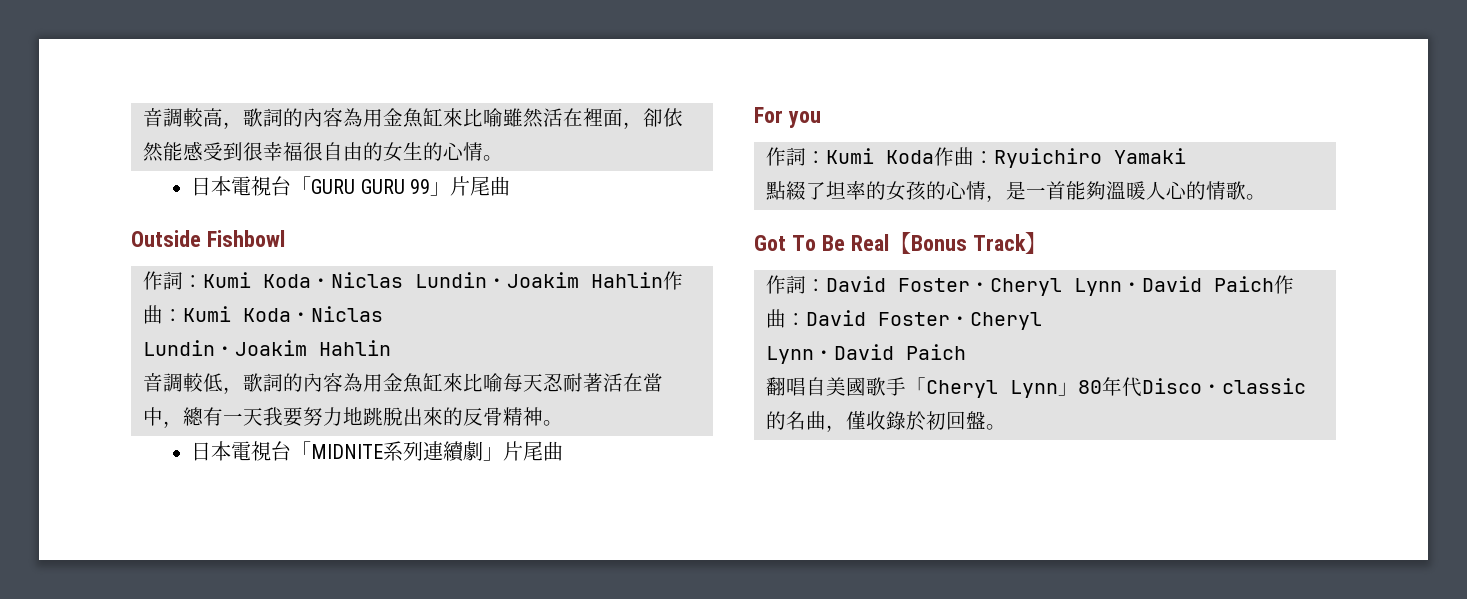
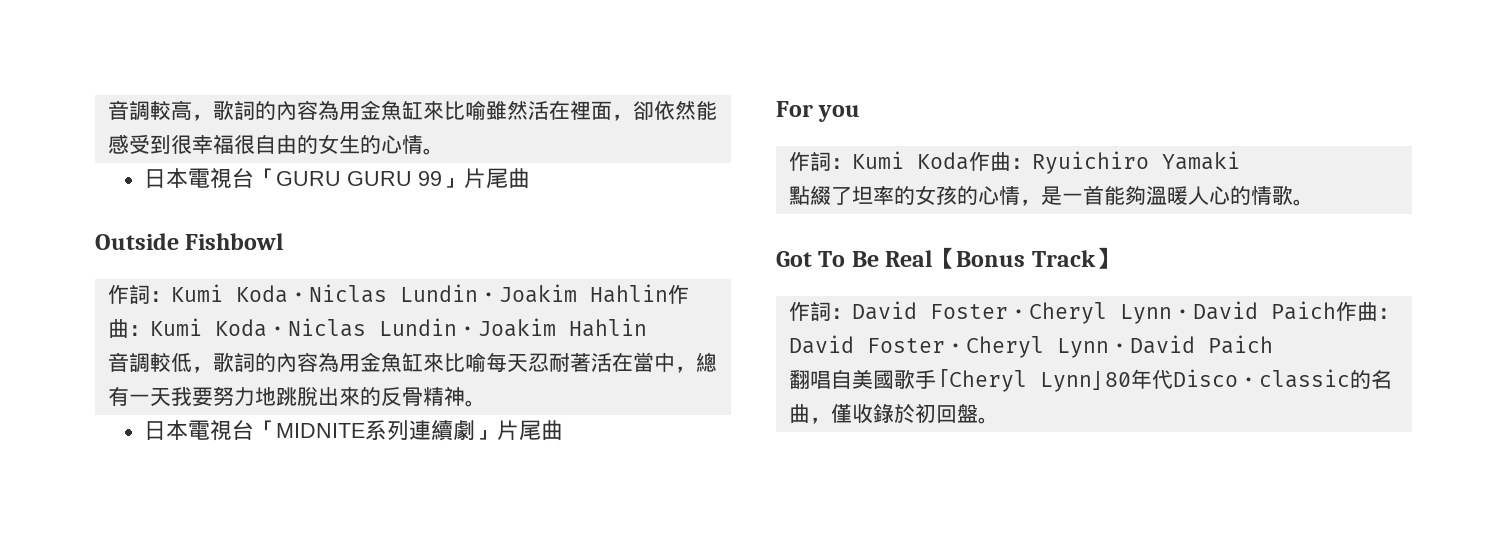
- 作詞：Kumi Koda・Niclas Lundin・Joakim Hahlin作曲：Kumi Koda・Niclas
- Lundin・Joakim Hahlin
+ 作詞：Kumi Koda・Niclas Lundin・Joakim Hahlin作曲：Kumi Koda・Niclas Lundin・Joakim Hahlin
- 作詞：David Foster・Cheryl Lynn・David Paich作曲：David Foster・Cheryl
- Lynn・David Paich
+ 作詞：David Foster・Cheryl Lynn・David Paich作曲：David Foster・Cheryl Lynn・David Paich

